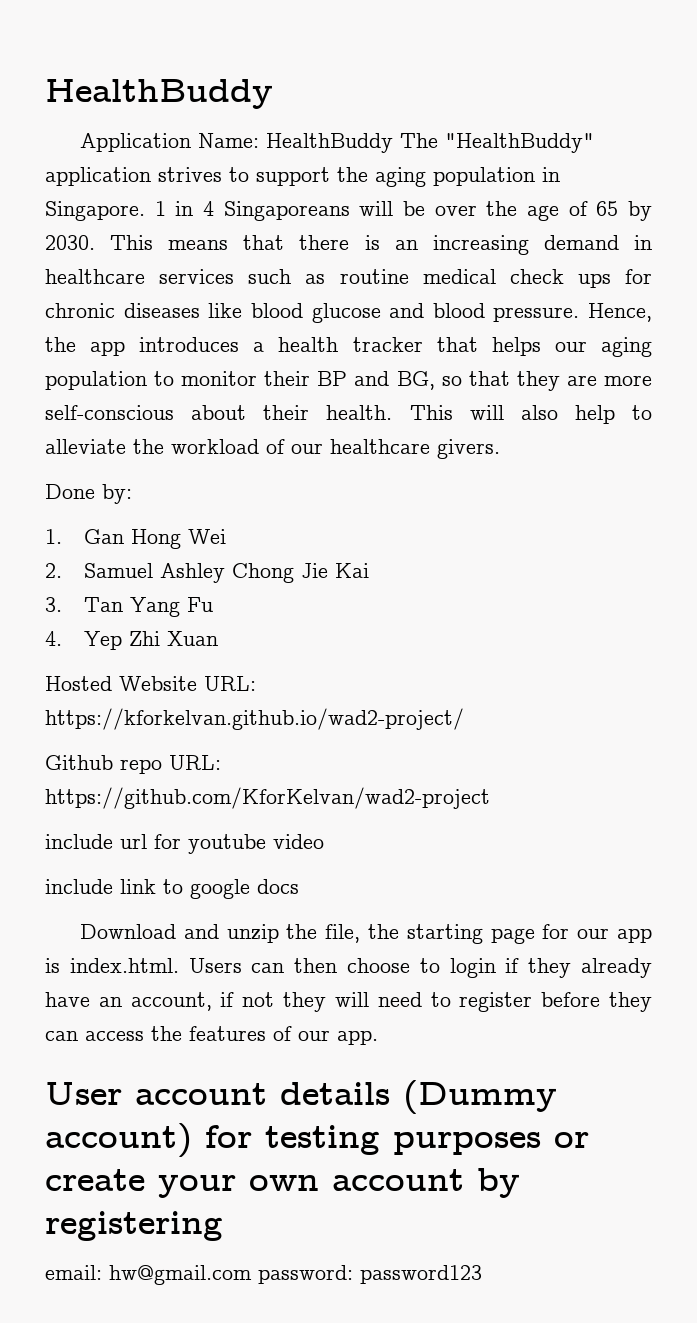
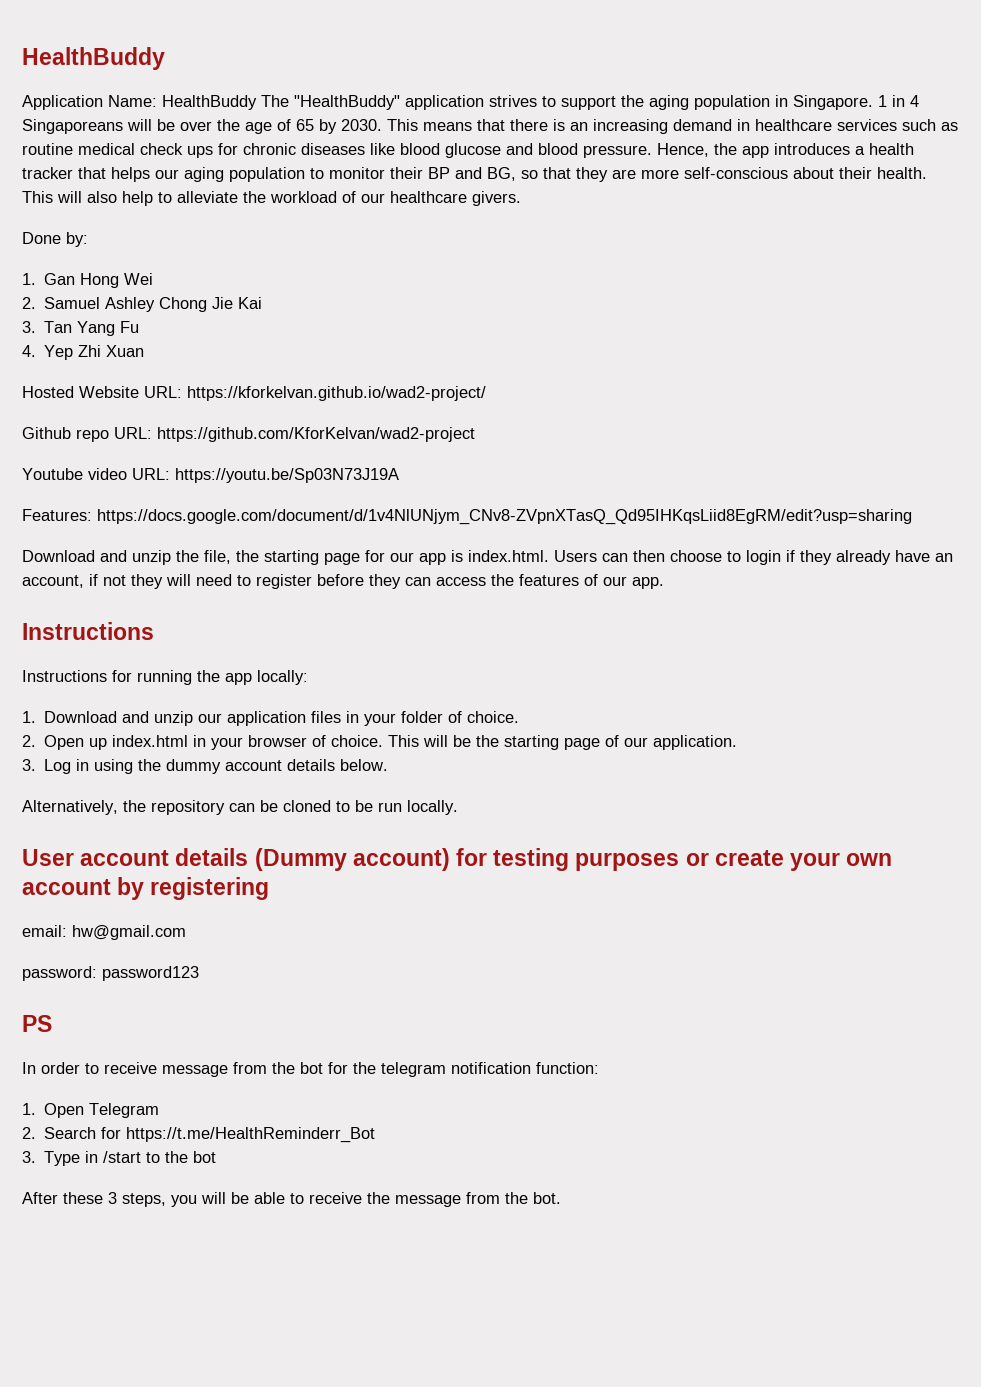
- include url for youtube video
- include link to google docs
+ Youtube video URL: https://youtu.be/Sp03N73J19A
+ Features: https://docs.google.com/document/d/1v4NlUNjym_CNv8-ZVpnXTasQ_Qd95IHKqsLiid8EgRM/edit?usp=sharing
  Download and unzip the file, the starting page for our app is index.html. Users can then choose to login if they already have an account, if not they will need to register before they can access the features of our app.
+ Instructions
+ Instructions for running the app locally:
+ 1. Download and unzip our application files in your folder of choice.
+ 2. Open up index.html in your browser of choice. This will be the starting page of our application.
+ 3. Log in using the dummy account details below.
+ Alternatively, the repository can be cloned to be run locally.
- email: hw@gmail.com password: password123
+ email: hw@gmail.com
+ password: password123
+ PS
+ In order to receive message from the bot for the telegram notification function:
+ 1. Open Telegram
+ 2. Search for https://t.me/HealthReminderr_Bot
+ 3. Type in /start to the bot
+ After these 3 steps, you will be able to receive the message from the bot.

